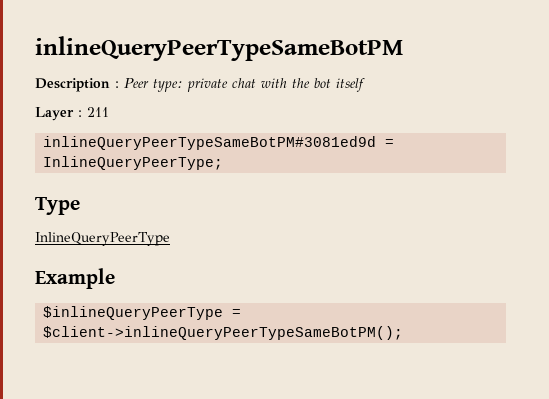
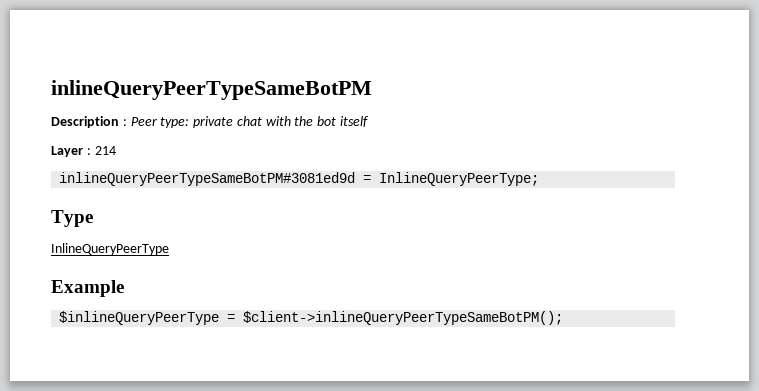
- Layer : 211
+ Layer : 214

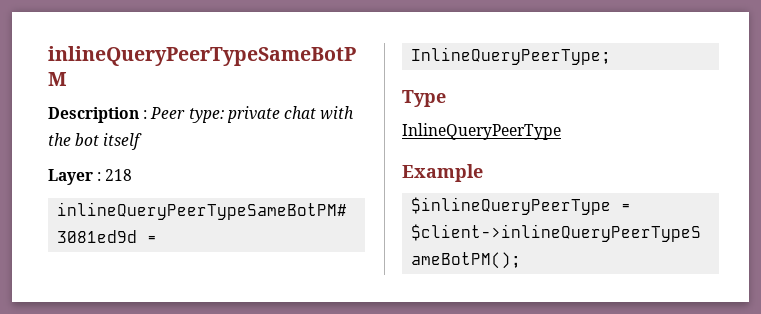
- Layer : 214
+ Layer : 218

